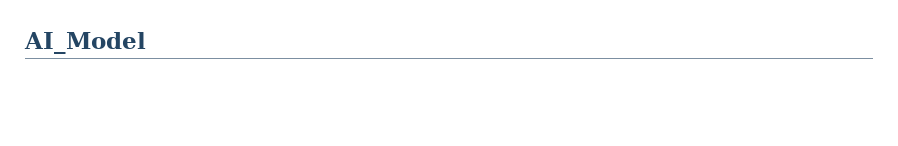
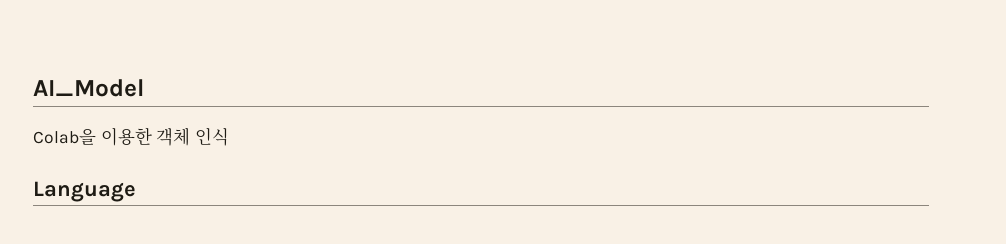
+ Colab을 이용한 객체 인식
+ Language

